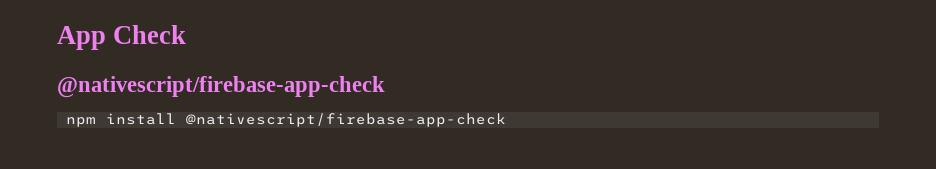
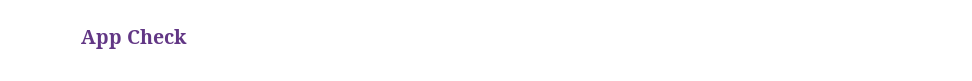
  App Check
- @nativescript/firebase-app-check
- npm install @nativescript/firebase-app-check

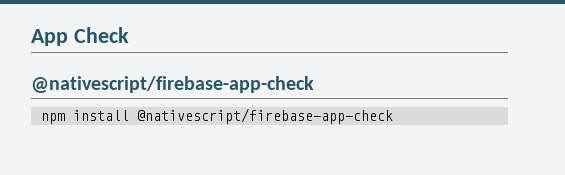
  App Check
+ @nativescript/firebase-app-check
+ npm install @nativescript/firebase-app-check

